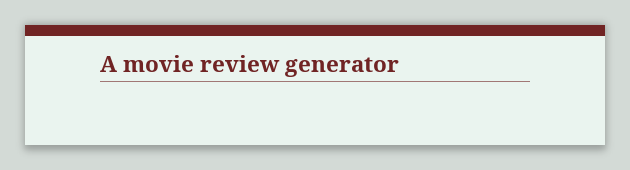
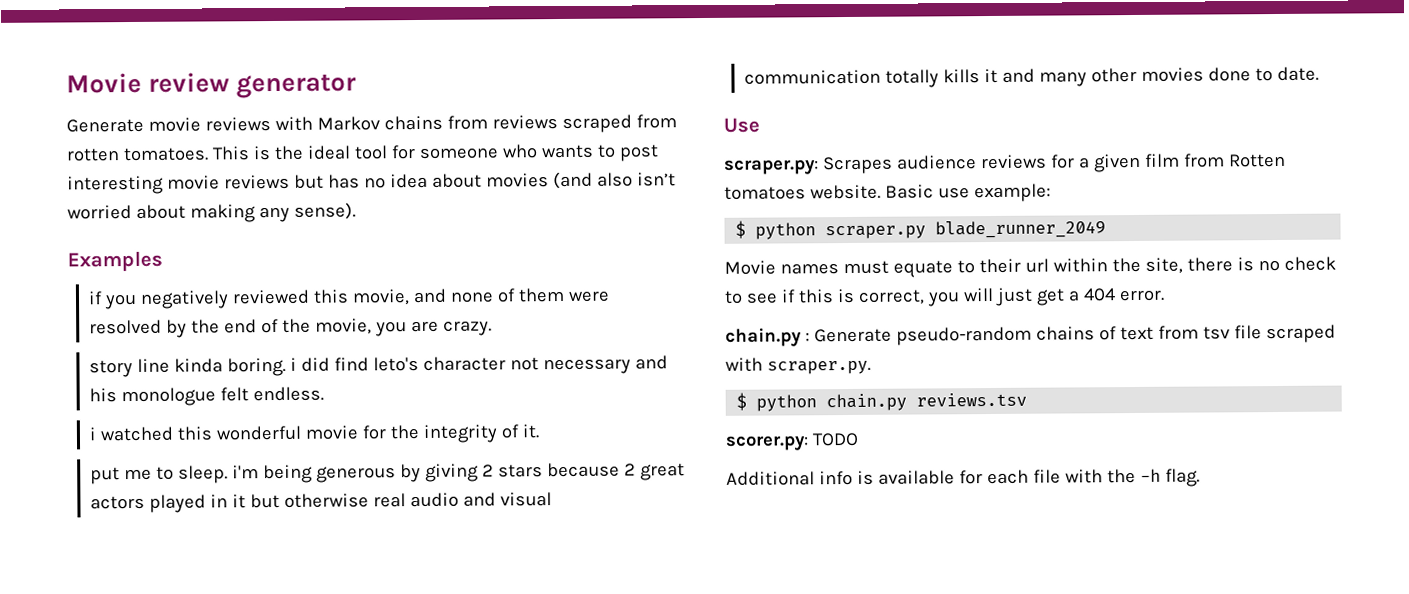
- A movie review generator
+ Movie review generator
+ Generate movie reviews with Markov chains from reviews scraped from rotten tomatoes. This is the ideal tool for someone who wants to post interesting movie reviews but has no idea about movies (and also isn’t worried about making any sense).
+ Examples
+ if you negatively reviewed this movie, and none of them were resolved by the end of the movie, you are crazy.
+ story line kinda boring. i did find leto's character not necessary and his monologue felt endless.
+ i watched this wonderful movie for the integrity of it.
+ put me to sleep. i'm being generous by giving 2 stars because 2 great actors played in it but otherwise real audio and visual communication totally kills it and many other movies done to date.
+ Use
+ scraper.py: Scrapes audience reviews for a given film from Rotten tomatoes website. Basic use example:
+ $ python scraper.py blade_runner_2049
+ Movie names must equate to their url within the site, there is no check to see if this is correct, you will just get a 404 error.
+ chain.py : Generate pseudo-random chains of text from tsv file scraped with scraper.py.
+ $ python chain.py reviews.tsv
+ scorer.py: TODO
+ Additional info is available for each file with the -h flag.

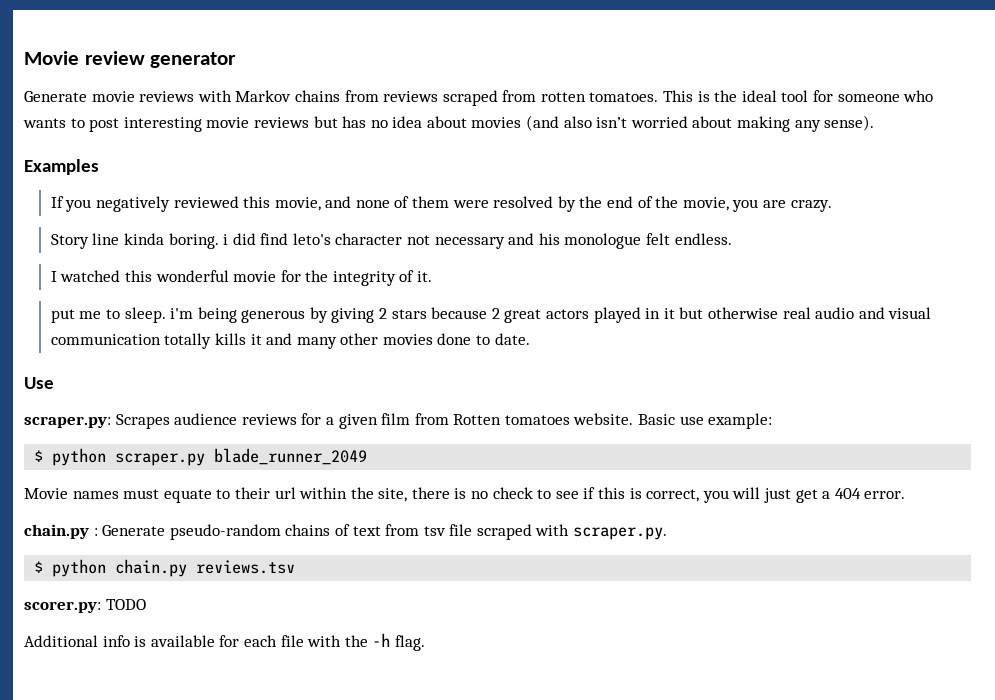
- if you negatively reviewed this movie, and none of them were resolved by the end of the movie, you are crazy.
+ If you negatively reviewed this movie, and none of them were resolved by the end of the movie, you are crazy.
- story line kinda boring. i did find leto's character not necessary and his monologue felt endless.
+ Story line kinda boring. i did find leto's character not necessary and his monologue felt endless.
- i watched this wonderful movie for the integrity of it.
+ I watched this wonderful movie for the integrity of it.

